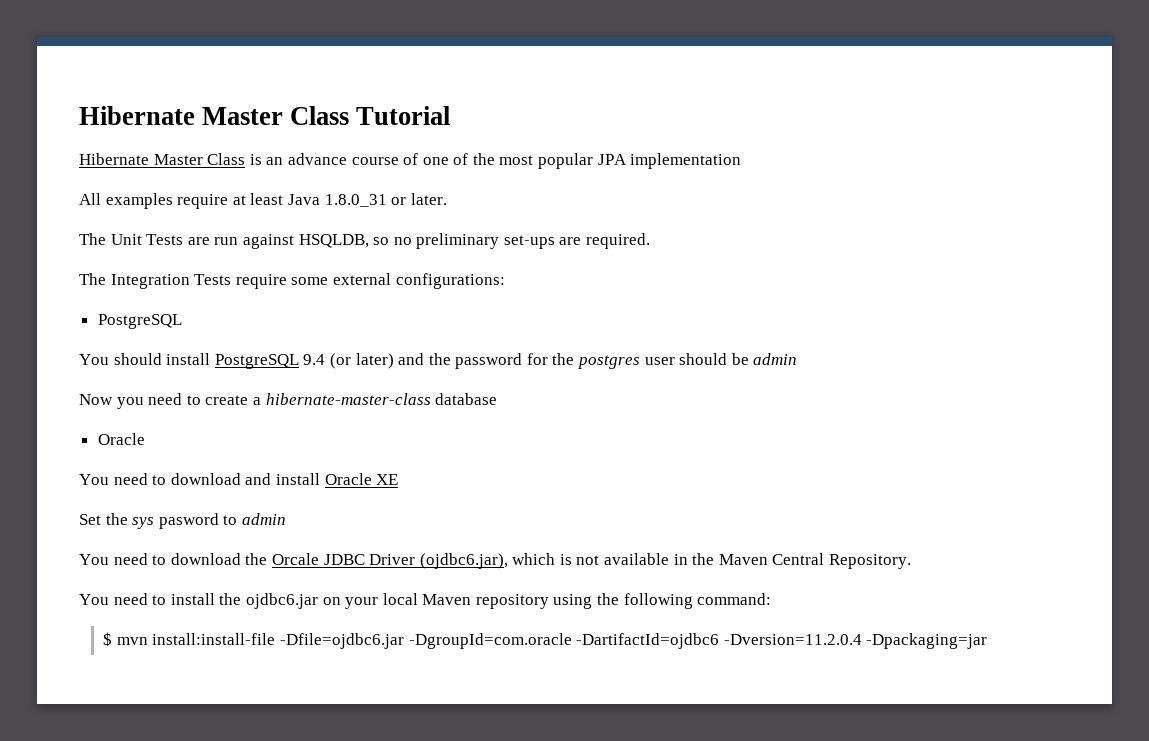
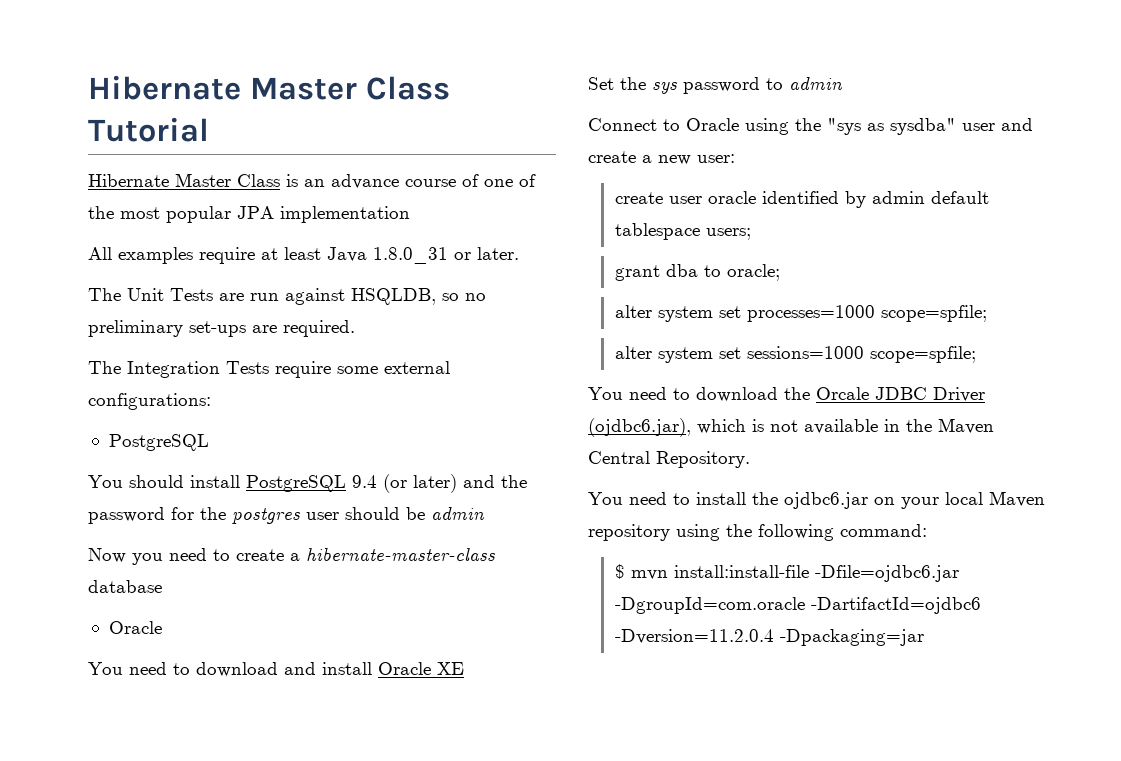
- Set the sys pasword to admin
+ Set the sys password to admin
+ Connect to Oracle using the "sys as sysdba" user and create a new user:
+ create user oracle identified by admin default tablespace users;
+ grant dba to oracle;
+ alter system set processes=1000 scope=spfile;
+ alter system set sessions=1000 scope=spfile;

